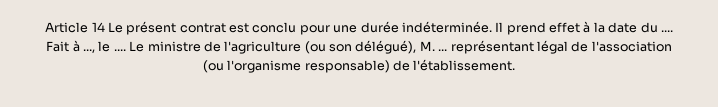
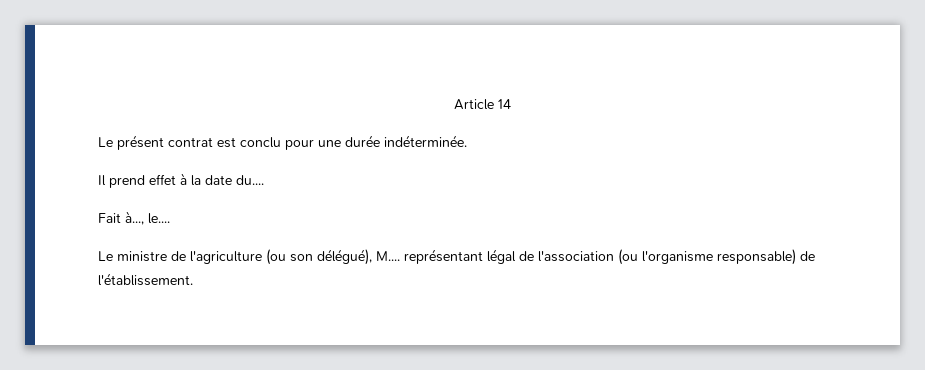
- Article 14 Le présent contrat est conclu pour une durée indéterminée. Il prend effet à la date du .... Fait à ..., le .... Le ministre de l'agriculture (ou son délégué), M. ... représentant légal de l'association (ou l'organisme responsable) de l'établissement.
+ Article 14
+ Le présent contrat est conclu pour une durée indéterminée.
+ Il prend effet à la date du....
+ Fait à..., le....
+ Le ministre de l'agriculture (ou son délégué), M.... représentant légal de l'association (ou l'organisme responsable) de l'établissement.

